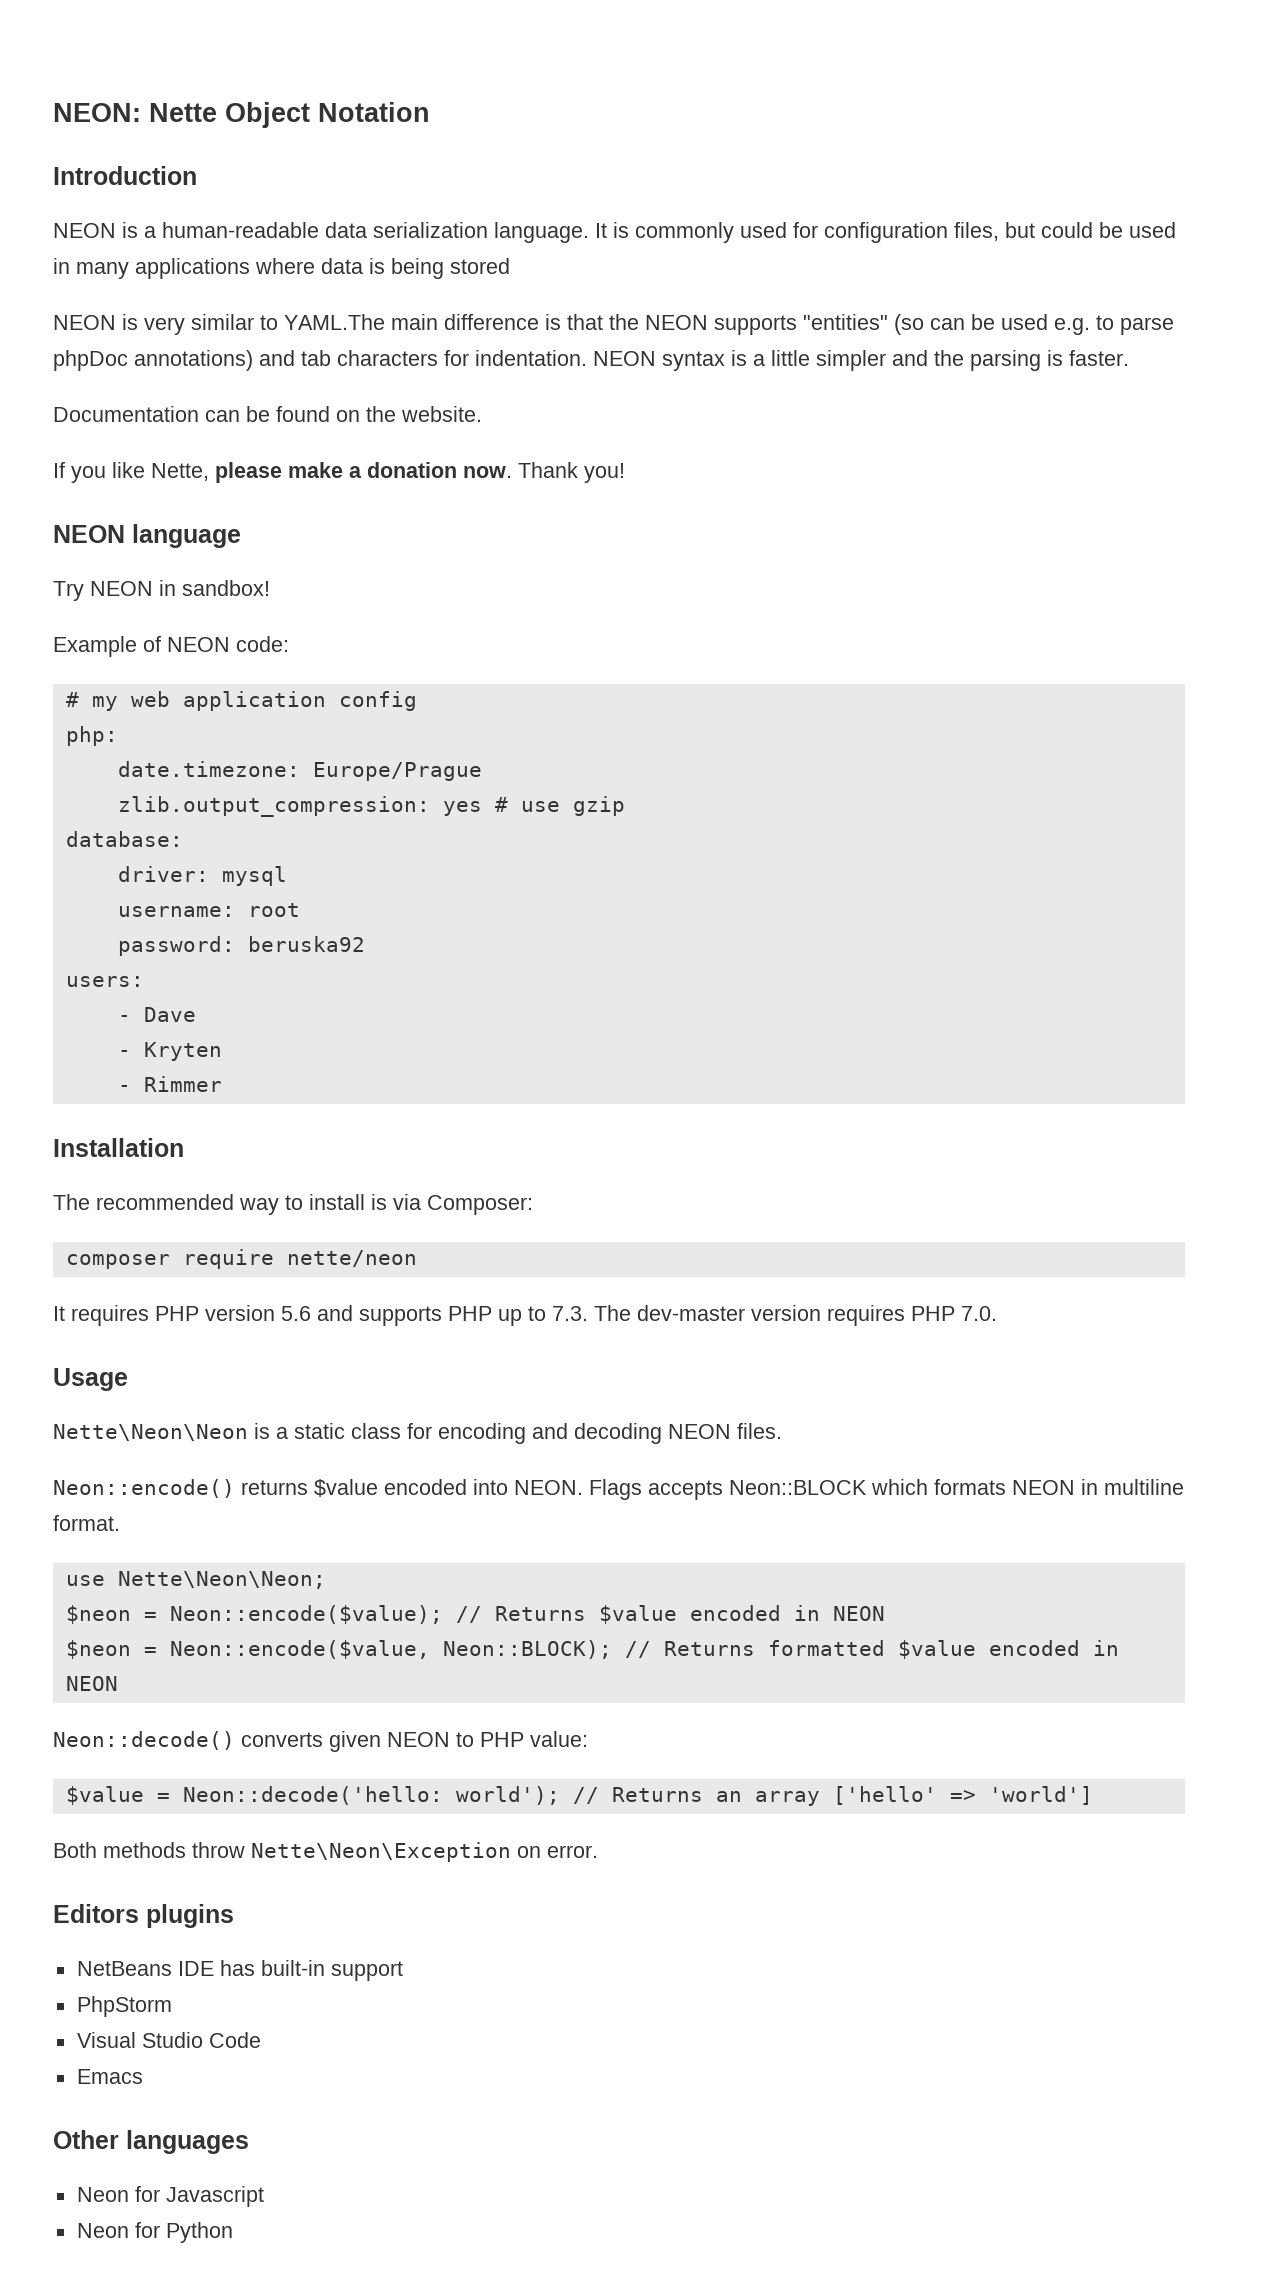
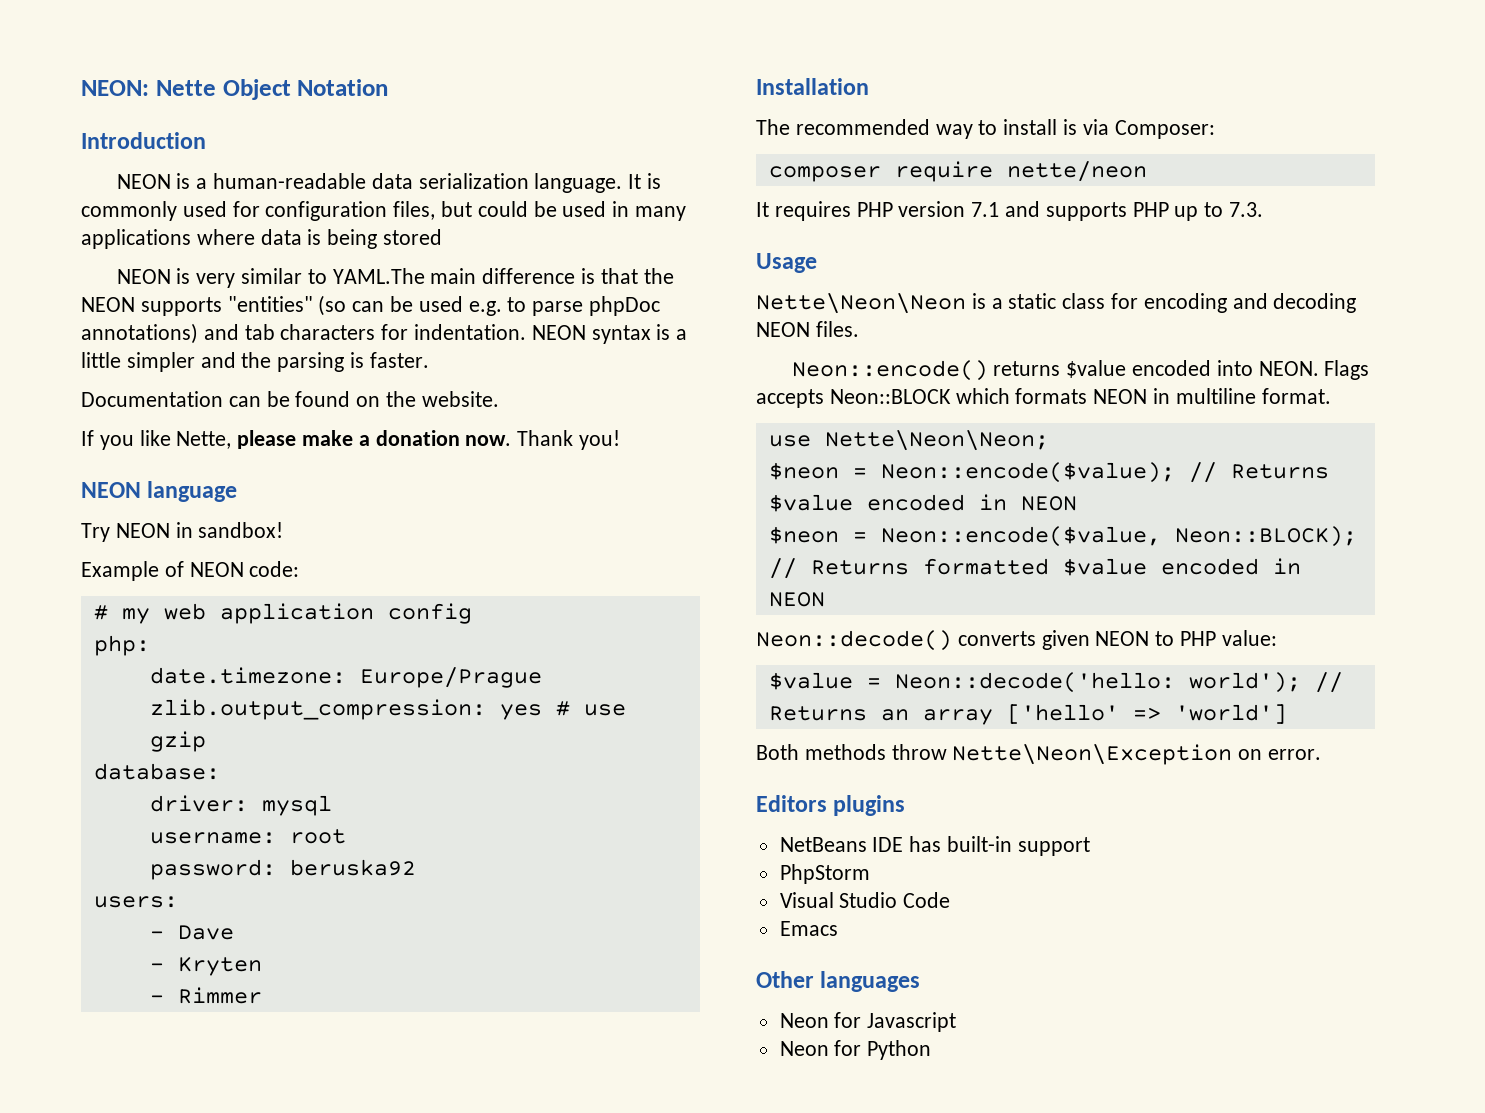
- It requires PHP version 5.6 and supports PHP up to 7.3. The dev-master version requires PHP 7.0.
+ It requires PHP version 7.1 and supports PHP up to 7.3.

